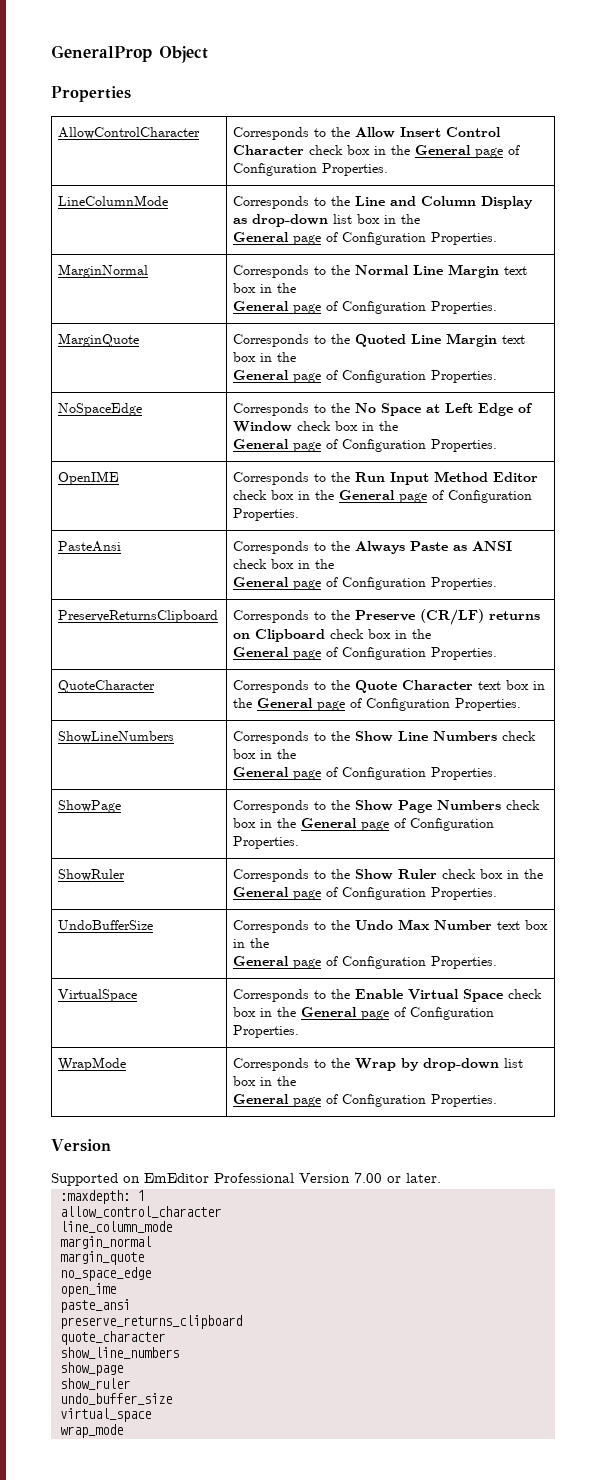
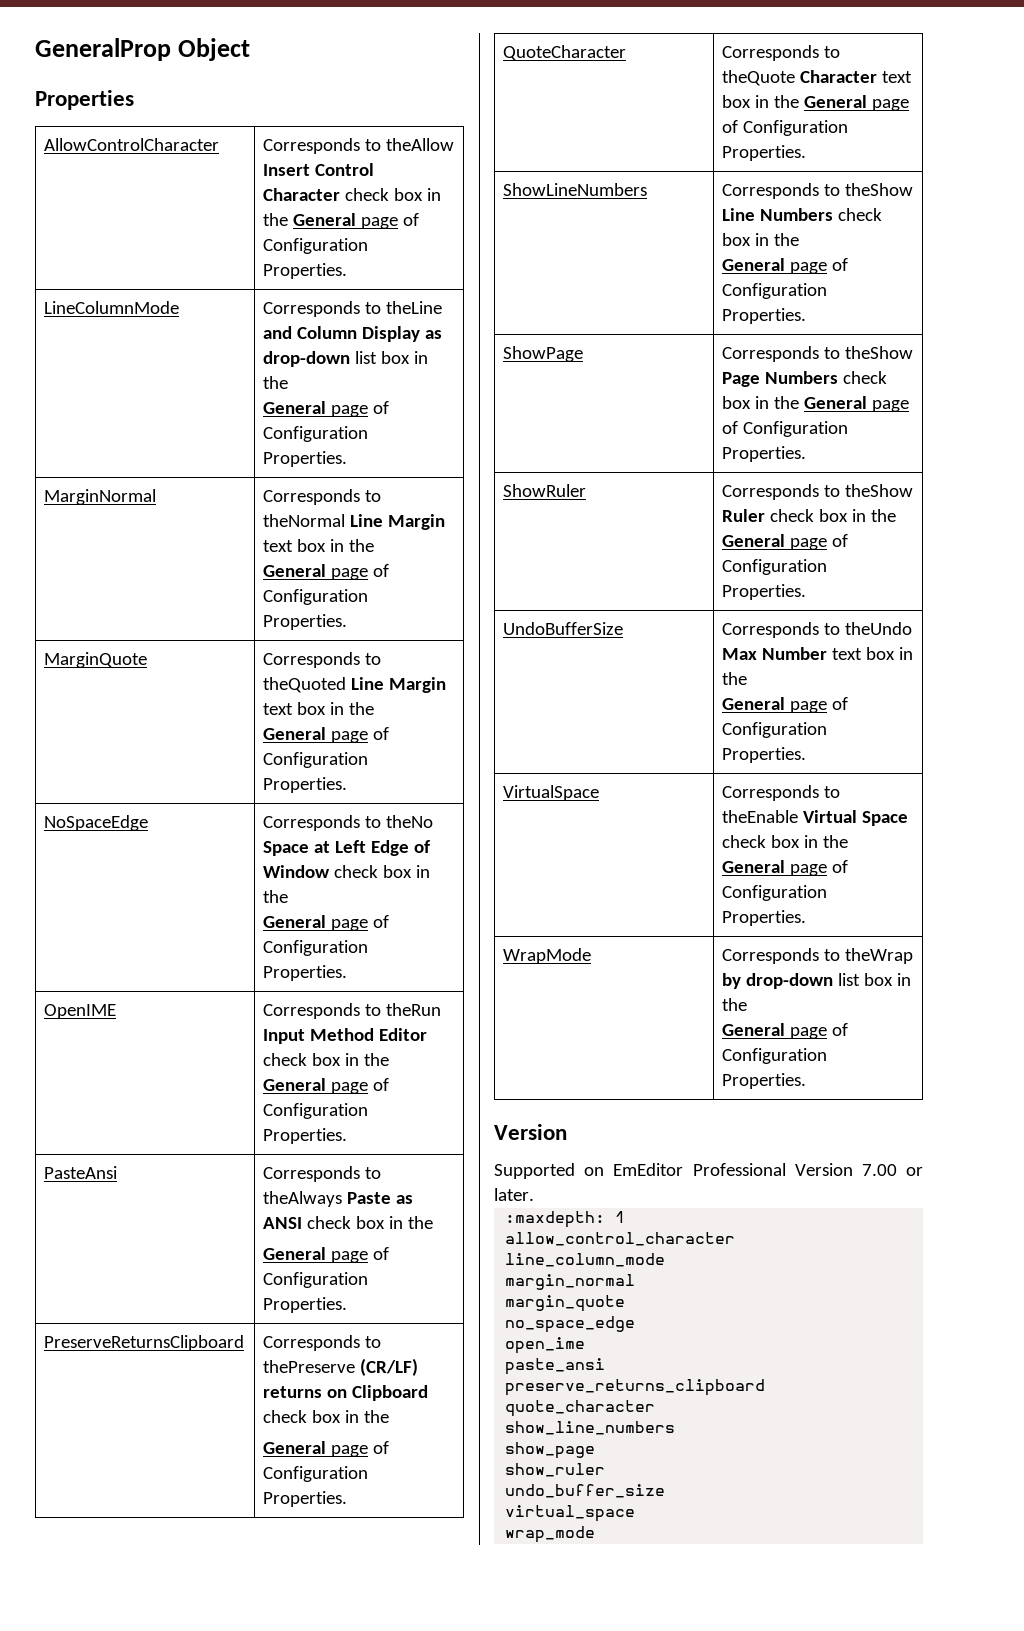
- AllowControlCharacter | Corresponds to the Allow Insert Control Character check box in the General page of Configuration Properties.
+ AllowControlCharacter | Corresponds to theAllow Insert Control Character check box in the General page of Configuration Properties.
- LineColumnMode | Corresponds to the Line and Column Display as drop-down list box in the
+ LineColumnMode | Corresponds to theLine and Column Display as drop-down list box in the
- MarginNormal | Corresponds to the Normal Line Margin text box in the
+ MarginNormal | Corresponds to theNormal Line Margin text box in the
- MarginQuote | Corresponds to the Quoted Line Margin text box in the
+ MarginQuote | Corresponds to theQuoted Line Margin text box in the
- NoSpaceEdge | Corresponds to the No Space at Left Edge of Window check box in the
+ NoSpaceEdge | Corresponds to theNo Space at Left Edge of Window check box in the
- OpenIME | Corresponds to the Run Input Method Editor check box in the General page of Configuration Properties.
+ OpenIME | Corresponds to theRun Input Method Editor check box in the General page of Configuration Properties.
- PasteAnsi | Corresponds to the Always Paste as ANSI check box in the
+ PasteAnsi | Corresponds to theAlways Paste as ANSI check box in the
- PreserveReturnsClipboard | Corresponds to the Preserve (CR/LF) returns on Clipboard check box in the
+ PreserveReturnsClipboard | Corresponds to thePreserve (CR/LF) returns on Clipboard check box in the
- QuoteCharacter | Corresponds to the Quote Character text box in the General page of Configuration Properties.
+ QuoteCharacter | Corresponds to theQuote Character text box in the General page of Configuration Properties.
- ShowLineNumbers | Corresponds to the Show Line Numbers check box in the
+ ShowLineNumbers | Corresponds to theShow Line Numbers check box in the
- ShowPage | Corresponds to the Show Page Numbers check box in the General page of Configuration Properties.
+ ShowPage | Corresponds to theShow Page Numbers check box in the General page of Configuration Properties.
- ShowRuler | Corresponds to the Show Ruler check box in the General page of Configuration Properties.
+ ShowRuler | Corresponds to theShow Ruler check box in the General page of Configuration Properties.
- UndoBufferSize | Corresponds to the Undo Max Number text box in the
+ UndoBufferSize | Corresponds to theUndo Max Number text box in the
- VirtualSpace | Corresponds to the Enable Virtual Space check box in the General page of Configuration Properties.
+ VirtualSpace | Corresponds to theEnable Virtual Space check box in the General page of Configuration Properties.
- WrapMode | Corresponds to the Wrap by drop-down list box in the
+ WrapMode | Corresponds to theWrap by drop-down list box in the

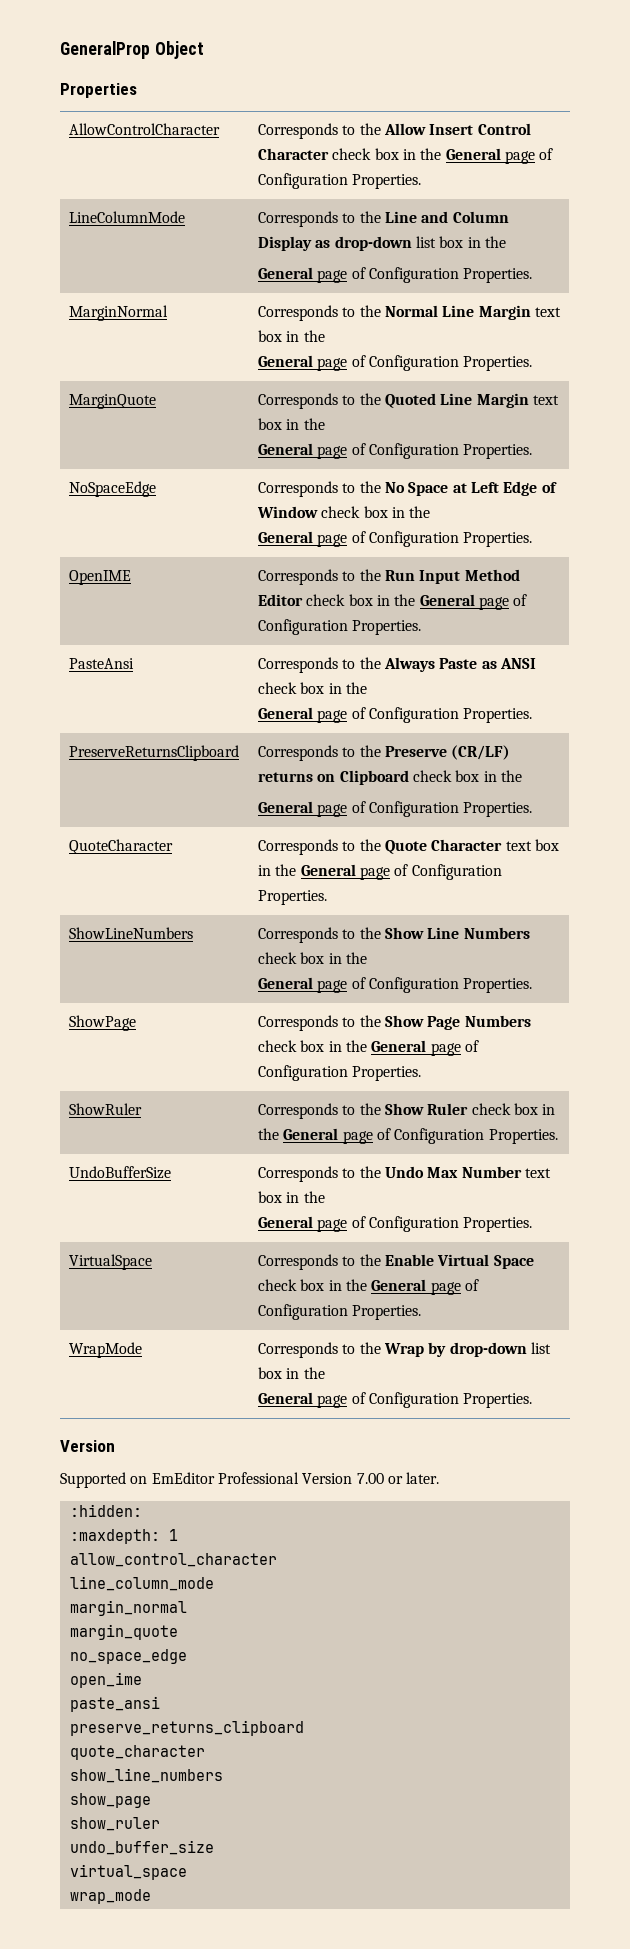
- AllowControlCharacter | Corresponds to theAllow Insert Control Character check box in the General page of Configuration Properties.
+ AllowControlCharacter | Corresponds to the Allow Insert Control Character check box in the General page of Configuration Properties.
- LineColumnMode | Corresponds to theLine and Column Display as drop-down list box in the
+ LineColumnMode | Corresponds to the Line and Column Display as drop-down list box in the
- MarginNormal | Corresponds to theNormal Line Margin text box in the
+ MarginNormal | Corresponds to the Normal Line Margin text box in the
- MarginQuote | Corresponds to theQuoted Line Margin text box in the
+ MarginQuote | Corresponds to the Quoted Line Margin text box in the
- NoSpaceEdge | Corresponds to theNo Space at Left Edge of Window check box in the
+ NoSpaceEdge | Corresponds to the No Space at Left Edge of Window check box in the
- OpenIME | Corresponds to theRun Input Method Editor check box in the General page of Configuration Properties.
+ OpenIME | Corresponds to the Run Input Method Editor check box in the General page of Configuration Properties.
- PasteAnsi | Corresponds to theAlways Paste as ANSI check box in the
+ PasteAnsi | Corresponds to the Always Paste as ANSI check box in the
- PreserveReturnsClipboard | Corresponds to thePreserve (CR/LF) returns on Clipboard check box in the
+ PreserveReturnsClipboard | Corresponds to the Preserve (CR/LF) returns on Clipboard check box in the
- QuoteCharacter | Corresponds to theQuote Character text box in the General page of Configuration Properties.
+ QuoteCharacter | Corresponds to the Quote Character text box in the General page of Configuration Properties.
- ShowLineNumbers | Corresponds to theShow Line Numbers check box in the
+ ShowLineNumbers | Corresponds to the Show Line Numbers check box in the
- ShowPage | Corresponds to theShow Page Numbers check box in the General page of Configuration Properties.
+ ShowPage | Corresponds to the Show Page Numbers check box in the General page of Configuration Properties.
- ShowRuler | Corresponds to theShow Ruler check box in the General page of Configuration Properties.
+ ShowRuler | Corresponds to the Show Ruler check box in the General page of Configuration Properties.
- UndoBufferSize | Corresponds to theUndo Max Number text box in the
+ UndoBufferSize | Corresponds to the Undo Max Number text box in the
- VirtualSpace | Corresponds to theEnable Virtual Space check box in the General page of Configuration Properties.
+ VirtualSpace | Corresponds to the Enable Virtual Space check box in the General page of Configuration Properties.
- WrapMode | Corresponds to theWrap by drop-down list box in the
+ WrapMode | Corresponds to the Wrap by drop-down list box in the
+ :hidden:

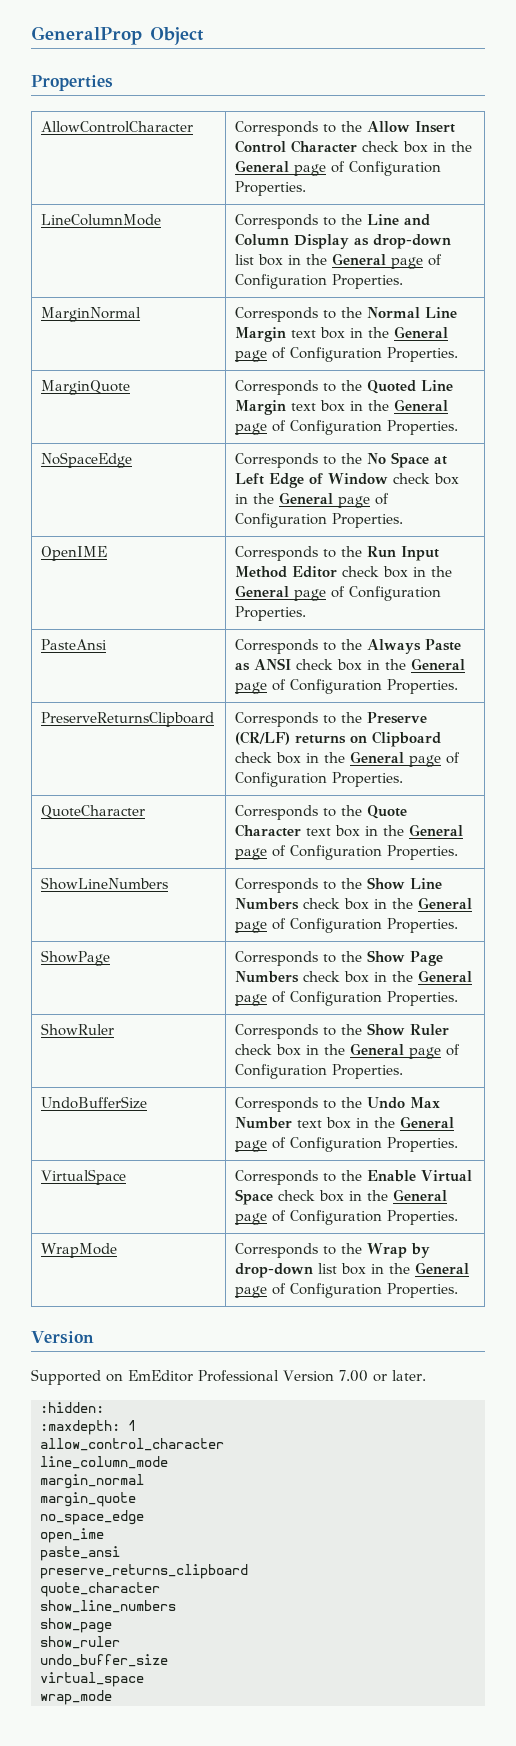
- LineColumnMode | Corresponds to the Line and Column Display as drop-down list box in the
- General page of Configuration Properties.
+ LineColumnMode | Corresponds to the Line and Column Display as drop-down list box in the General page of Configuration Properties.
- MarginNormal | Corresponds to the Normal Line Margin text box in the
- General page of Configuration Properties.
+ MarginNormal | Corresponds to the Normal Line Margin text box in the General page of Configuration Properties.
- MarginQuote | Corresponds to the Quoted Line Margin text box in the
- General page of Configuration Properties.
+ MarginQuote | Corresponds to the Quoted Line Margin text box in the General page of Configuration Properties.
- NoSpaceEdge | Corresponds to the No Space at Left Edge of Window check box in the
- General page of Configuration Properties.
+ NoSpaceEdge | Corresponds to the No Space at Left Edge of Window check box in the General page of Configuration Properties.
- PasteAnsi | Corresponds to the Always Paste as ANSI check box in the
- General page of Configuration Properties.
+ PasteAnsi | Corresponds to the Always Paste as ANSI check box in the General page of Configuration Properties.
- PreserveReturnsClipboard | Corresponds to the Preserve (CR/LF) returns on Clipboard check box in the
- General page of Configuration Properties.
+ PreserveReturnsClipboard | Corresponds to the Preserve (CR/LF) returns on Clipboard check box in the General page of Configuration Properties.
- ShowLineNumbers | Corresponds to the Show Line Numbers check box in the
- General page of Configuration Properties.
+ ShowLineNumbers | Corresponds to the Show Line Numbers check box in the General page of Configuration Properties.
- UndoBufferSize | Corresponds to the Undo Max Number text box in the
- General page of Configuration Properties.
+ UndoBufferSize | Corresponds to the Undo Max Number text box in the General page of Configuration Properties.
- WrapMode | Corresponds to the Wrap by drop-down list box in the
- General page of Configuration Properties.
+ WrapMode | Corresponds to the Wrap by drop-down list box in the General page of Configuration Properties.

